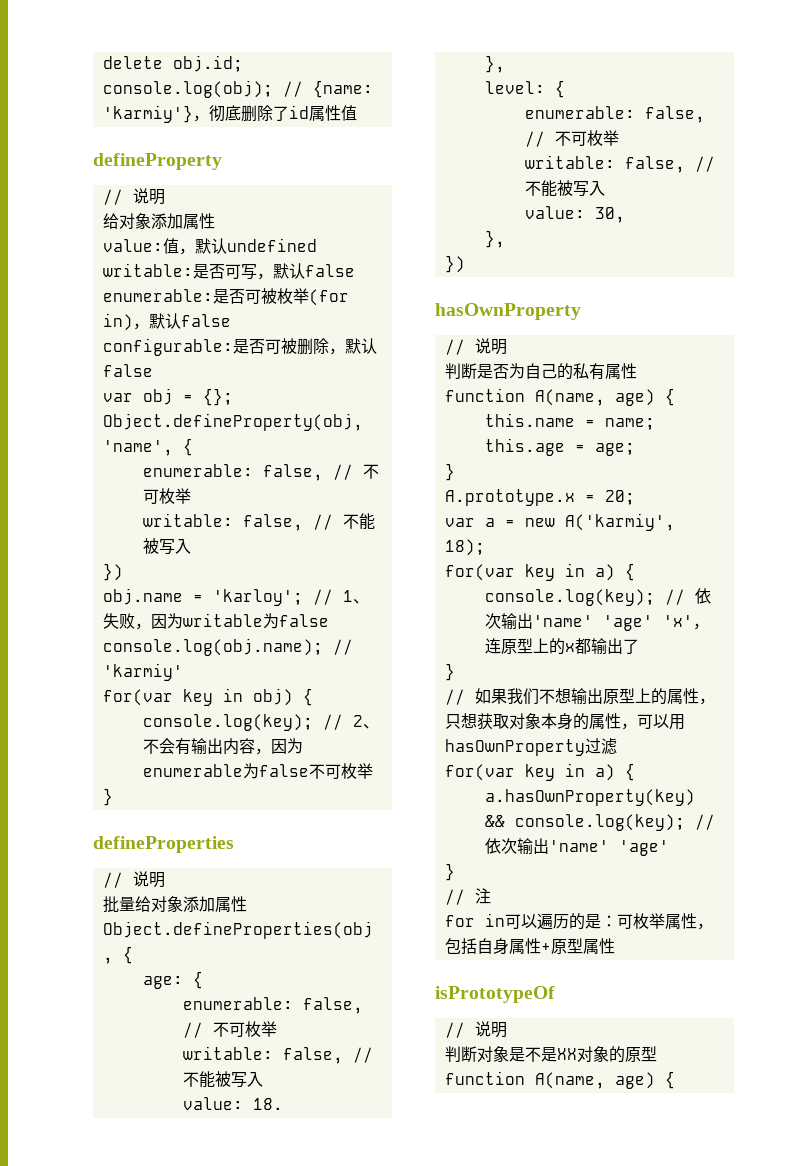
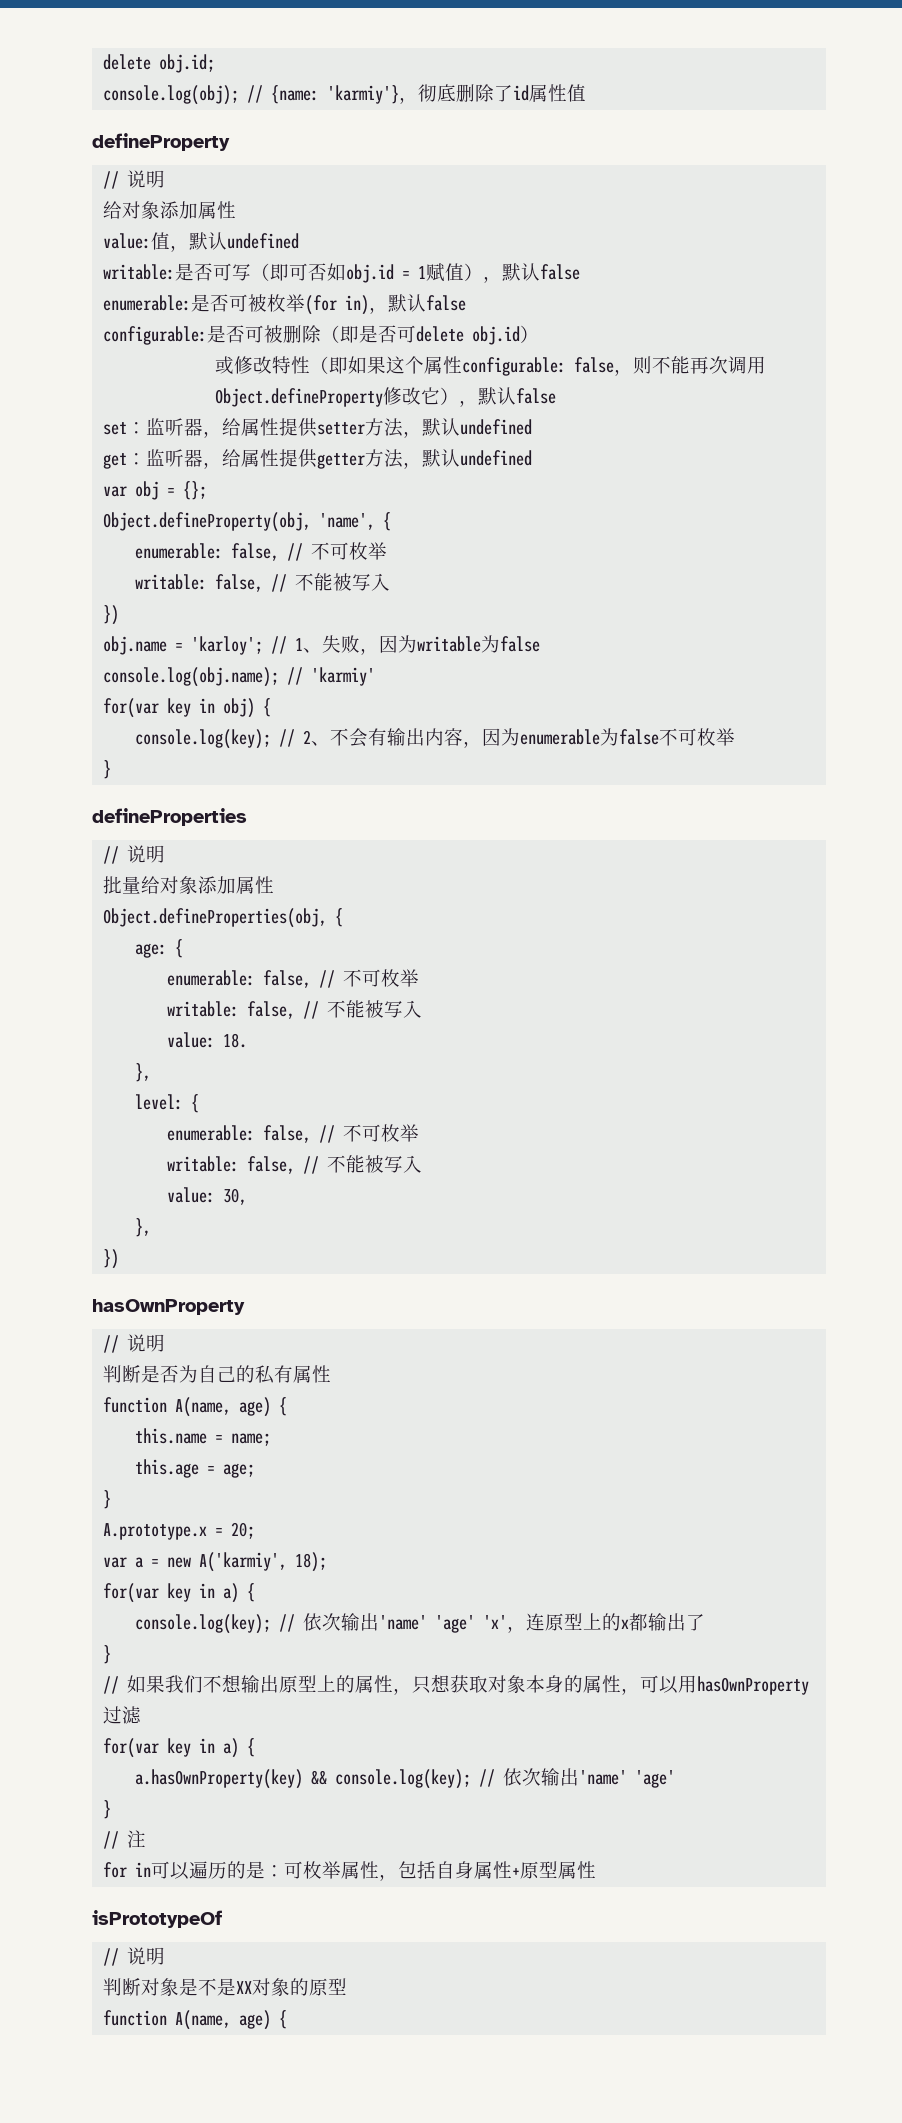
- writable:是否可写，默认false
+ writable:是否可写（即可否如obj.id = 1赋值），默认false
- configurable:是否可被删除，默认false
+ configurable:是否可被删除（即是否可delete obj.id）
+ 或修改特性（即如果这个属性configurable: false，则不能再次调用Object.defineProperty修改它），默认false
+ set：监听器，给属性提供setter方法，默认undefined
+ get：监听器，给属性提供getter方法，默认undefined

